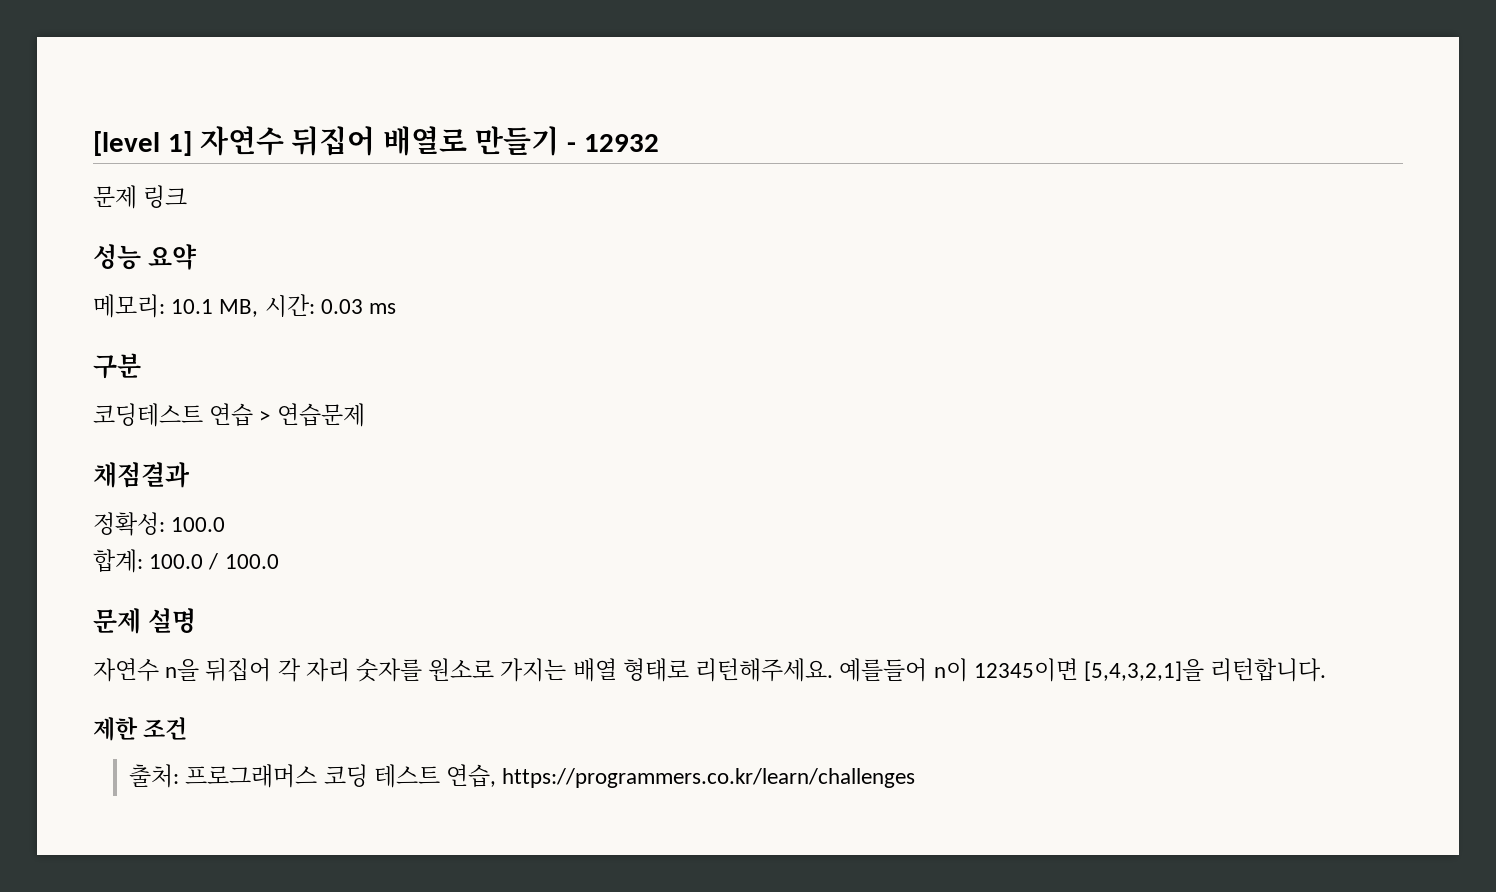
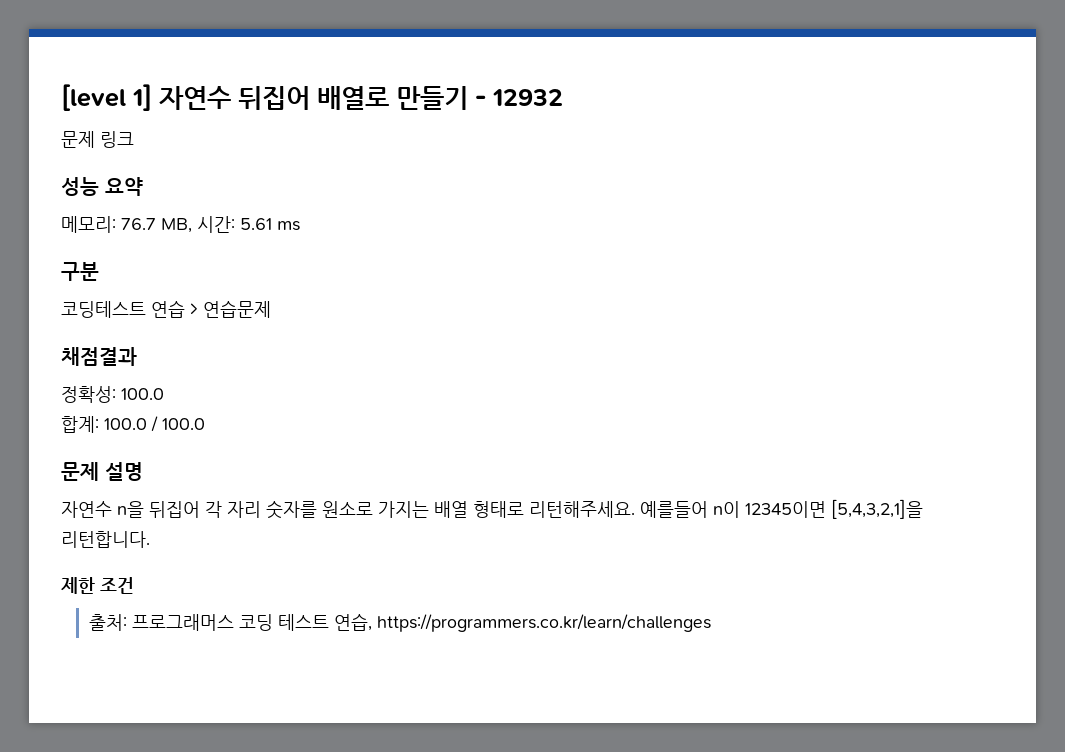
- 메모리: 10.1 MB, 시간: 0.03 ms
+ 메모리: 76.7 MB, 시간: 5.61 ms

